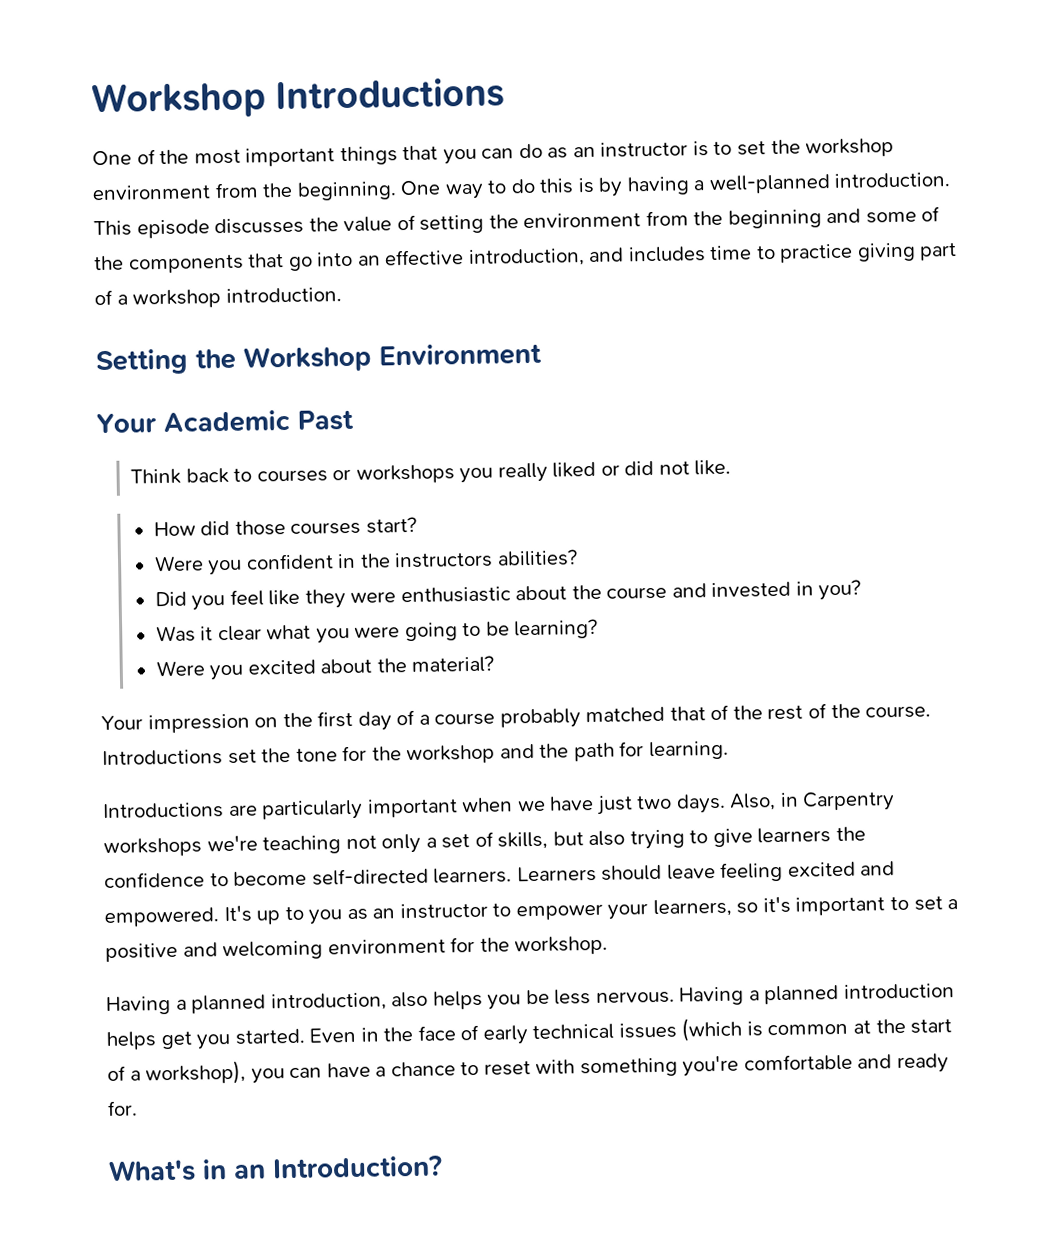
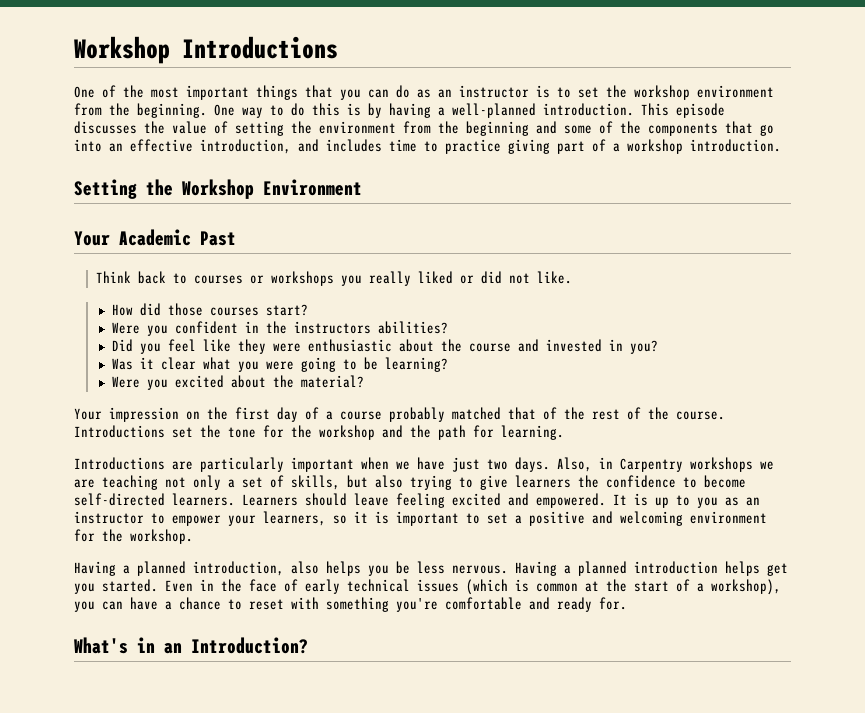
- Also, in Carpentry workshops we're teaching not only a set of skills, but also trying to give learners the confidence to become self-directed learners.
+ Also, in Carpentry workshops we are teaching not only a set of skills, but also trying to give learners the confidence to become self-directed learners.
- It's up to you as an instructor to empower your learners, so it's important to set a positive and welcoming environment for the workshop.
+ It is up to you as an instructor to empower your learners, so it is important to set a positive and welcoming environment for the workshop.

